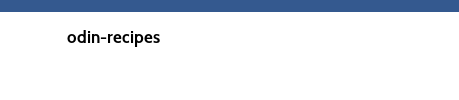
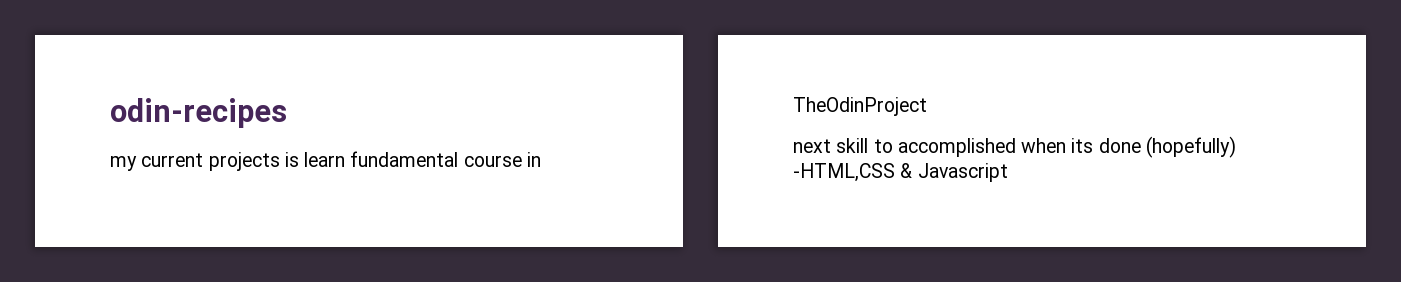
+ my current projects is learn fundamental course in TheOdinProject
+ next skill to accomplished when its done (hopefully) -HTML,CSS & Javascript

